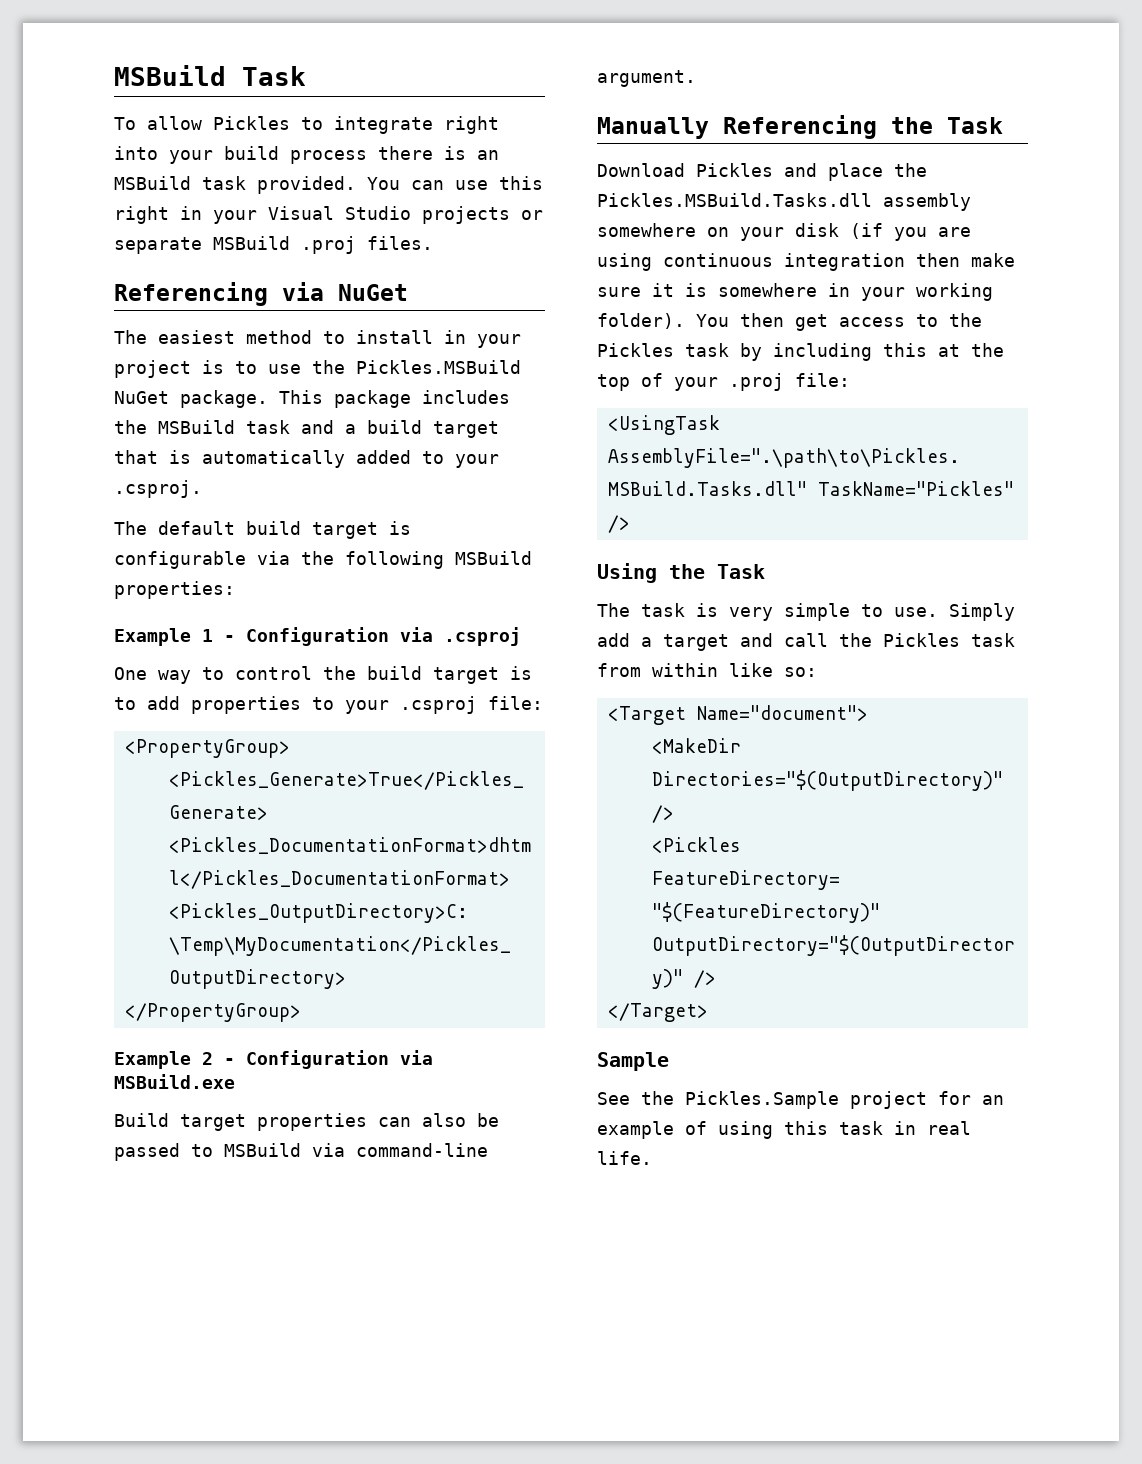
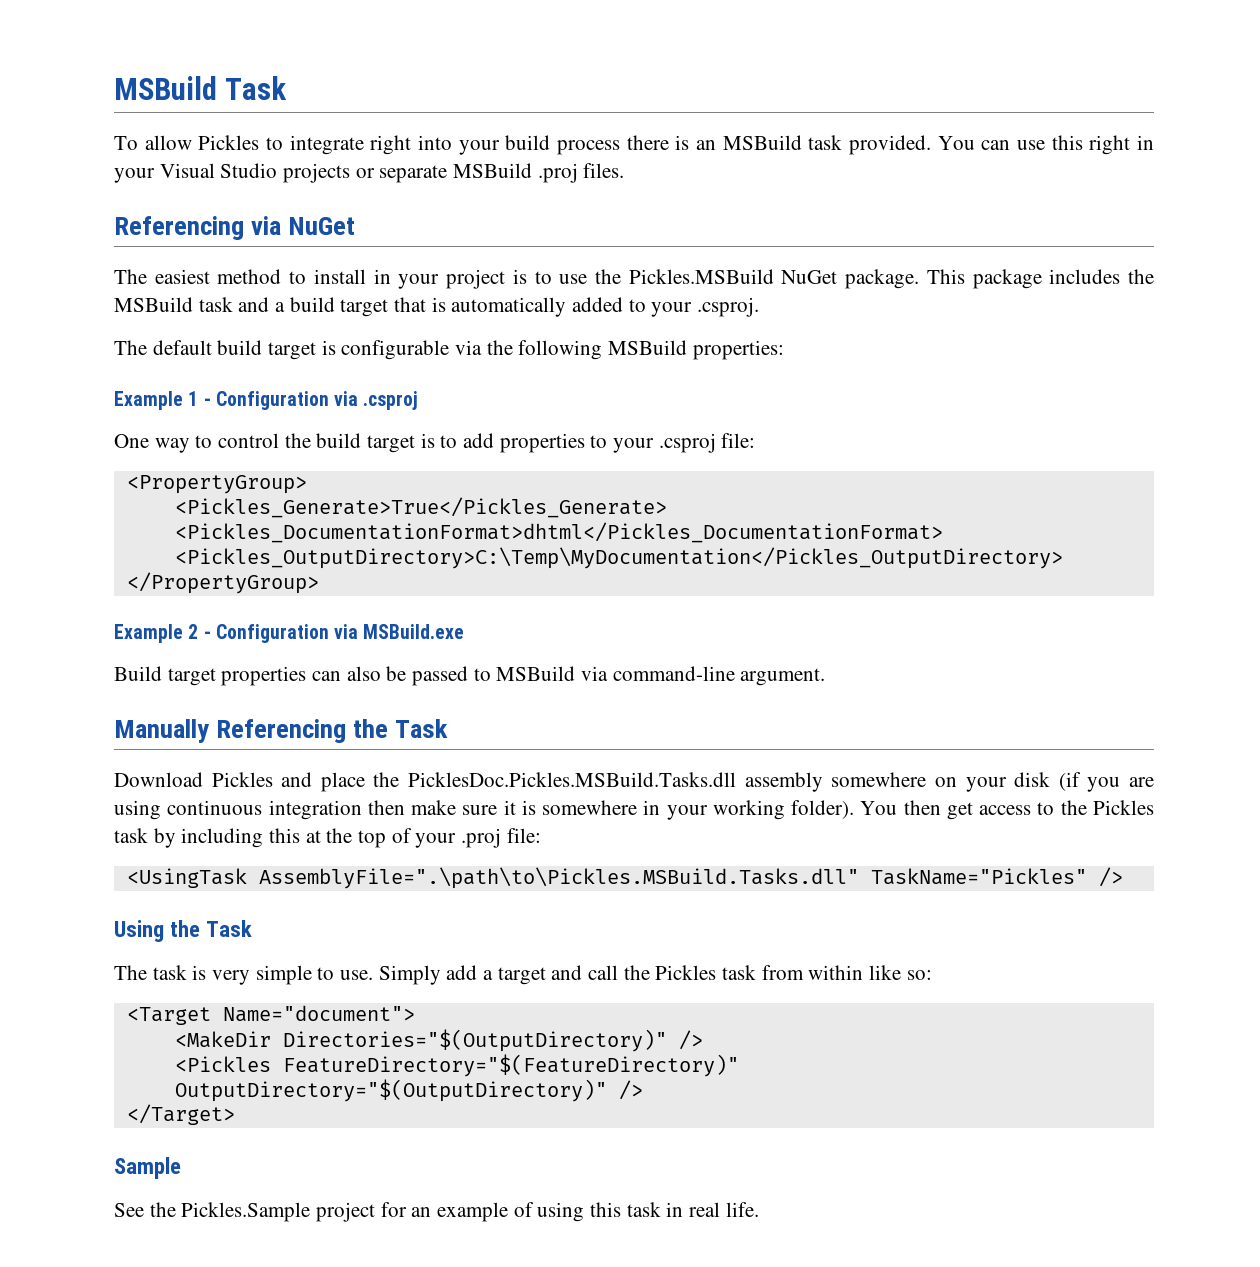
- Download Pickles and place the Pickles.MSBuild.Tasks.dll assembly somewhere on your disk (if you are using continuous integration then make sure it is somewhere in your working folder).
+ Download Pickles and place the PicklesDoc.Pickles.MSBuild.Tasks.dll assembly somewhere on your disk (if you are using continuous integration then make sure it is somewhere in your working folder).

